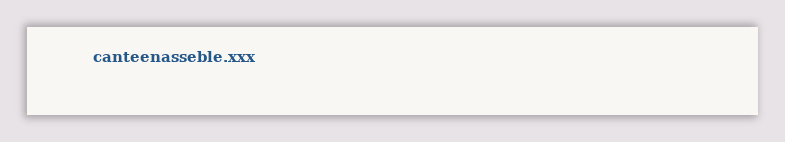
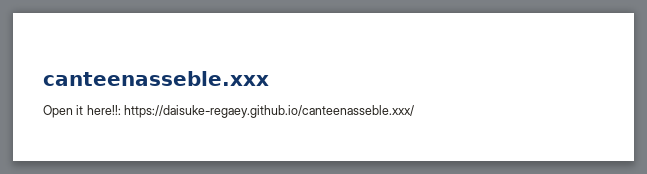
+ Open it here!!: https://daisuke-regaey.github.io/canteenasseble.xxx/

